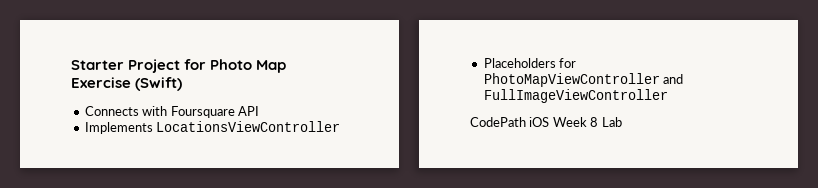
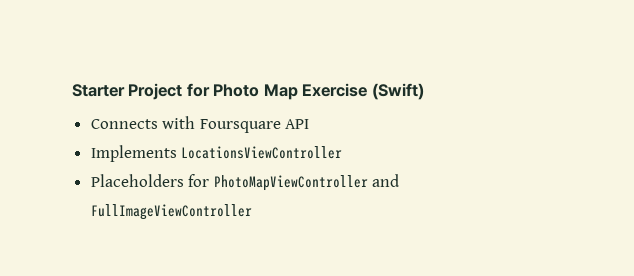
- CodePath iOS Week 8 Lab

